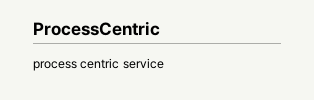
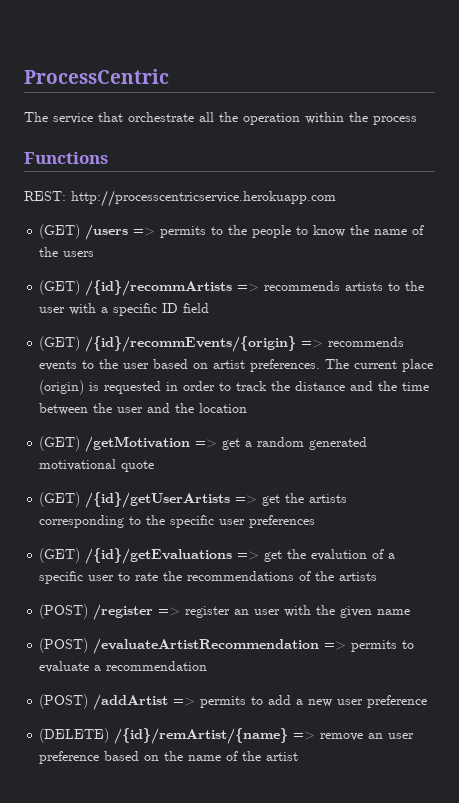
- process centric service
+ The service that orchestrate all the operation within the process
+ Functions
+ REST: http://processcentricservice.herokuapp.com
+ (GET) /users => permits to the people to know the name of the users
+ (GET) /{id}/recommArtists => recommends artists to the user with a specific ID field
+ (GET) /{id}/recommEvents/{origin} => recommends events to the user based on artist preferences. The current place (origin) is requested in order to track the distance and the time between the user and the location
+ (GET) /getMotivation => get a random generated motivational quote
+ (GET) /{id}/getUserArtists => get the artists corresponding to the specific user preferences
+ (GET) /{id}/getEvaluations => get the evalution of a specific user to rate the recommendations of the artists
+ (POST) /register => register an user with the given name
+ (POST) /evaluateArtistRecommendation => permits to evaluate a recommendation
+ (POST) /addArtist => permits to add a new user preference
+ (DELETE) /{id}/remArtist/{name} => remove an user preference based on the name of the artist

